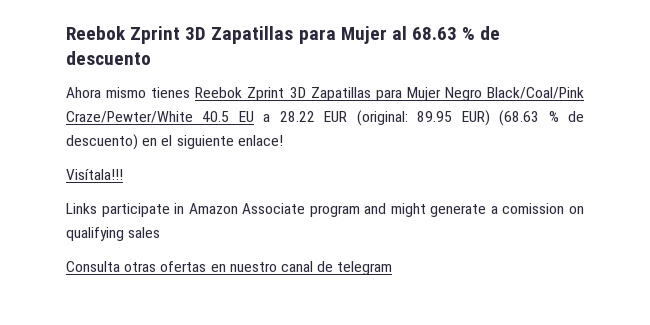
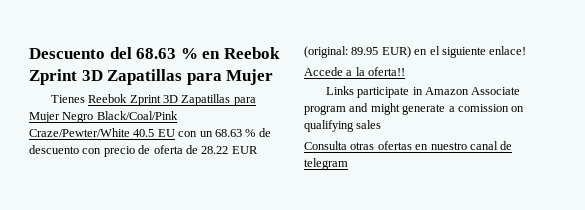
- Reebok Zprint 3D Zapatillas para Mujer al 68.63 % de descuento
- Ahora mismo tienes Reebok Zprint 3D Zapatillas para Mujer Negro Black/Coal/Pink Craze/Pewter/White 40.5 EU a 28.22 EUR (original: 89.95 EUR) (68.63 % de descuento) en el siguiente enlace!
+ Descuento del 68.63 % en Reebok Zprint 3D Zapatillas para Mujer
+ Tienes Reebok Zprint 3D Zapatillas para Mujer Negro Black/Coal/Pink Craze/Pewter/White 40.5 EU con un 68.63 % de descuento con precio de oferta de 28.22 EUR (original: 89.95 EUR) en el siguiente enlace!
- Visítala!!!
+ Accede a la oferta!!

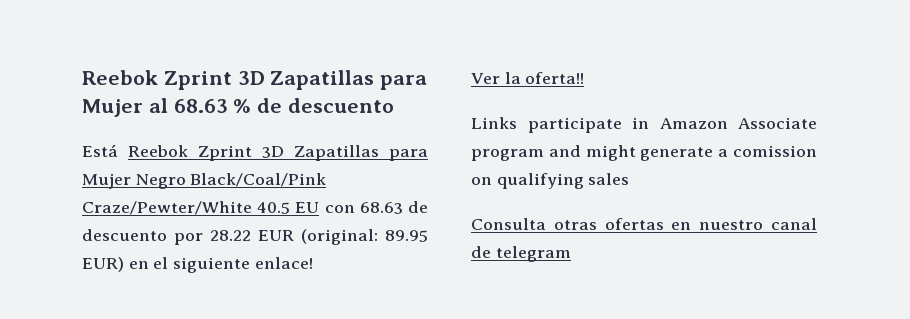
- Descuento del 68.63 % en Reebok Zprint 3D Zapatillas para Mujer
- Tienes Reebok Zprint 3D Zapatillas para Mujer Negro Black/Coal/Pink Craze/Pewter/White 40.5 EU con un 68.63 % de descuento con precio de oferta de 28.22 EUR (original: 89.95 EUR) en el siguiente enlace!
+ Reebok Zprint 3D Zapatillas para Mujer al 68.63 % de descuento
+ Está Reebok Zprint 3D Zapatillas para Mujer Negro Black/Coal/Pink Craze/Pewter/White 40.5 EU con 68.63 de descuento por 28.22 EUR (original: 89.95 EUR) en el siguiente enlace!
- Accede a la oferta!!
+ Ver la oferta!!

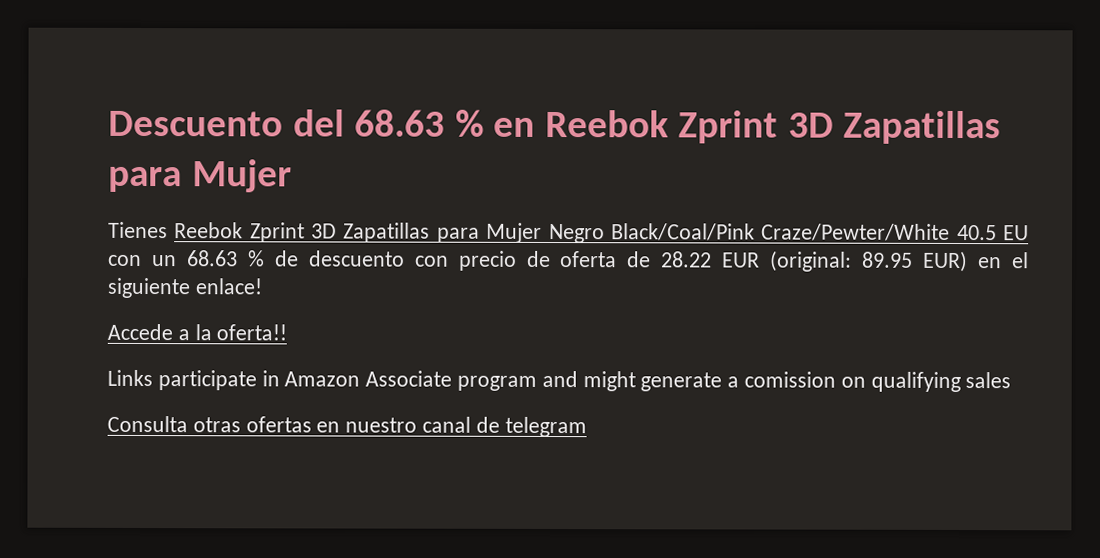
- Reebok Zprint 3D Zapatillas para Mujer al 68.63 % de descuento
- Está Reebok Zprint 3D Zapatillas para Mujer Negro Black/Coal/Pink Craze/Pewter/White 40.5 EU con 68.63 de descuento por 28.22 EUR (original: 89.95 EUR) en el siguiente enlace!
+ Descuento del 68.63 % en Reebok Zprint 3D Zapatillas para Mujer
+ Tienes Reebok Zprint 3D Zapatillas para Mujer Negro Black/Coal/Pink Craze/Pewter/White 40.5 EU con un 68.63 % de descuento con precio de oferta de 28.22 EUR (original: 89.95 EUR) en el siguiente enlace!
- Ver la oferta!!
+ Accede a la oferta!!

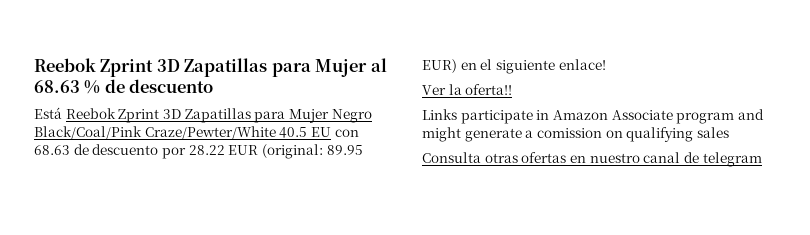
- Descuento del 68.63 % en Reebok Zprint 3D Zapatillas para Mujer
- Tienes Reebok Zprint 3D Zapatillas para Mujer Negro Black/Coal/Pink Craze/Pewter/White 40.5 EU con un 68.63 % de descuento con precio de oferta de 28.22 EUR (original: 89.95 EUR) en el siguiente enlace!
+ Reebok Zprint 3D Zapatillas para Mujer al 68.63 % de descuento
+ Está Reebok Zprint 3D Zapatillas para Mujer Negro Black/Coal/Pink Craze/Pewter/White 40.5 EU con 68.63 de descuento por 28.22 EUR (original: 89.95 EUR) en el siguiente enlace!
- Accede a la oferta!!
+ Ver la oferta!!

